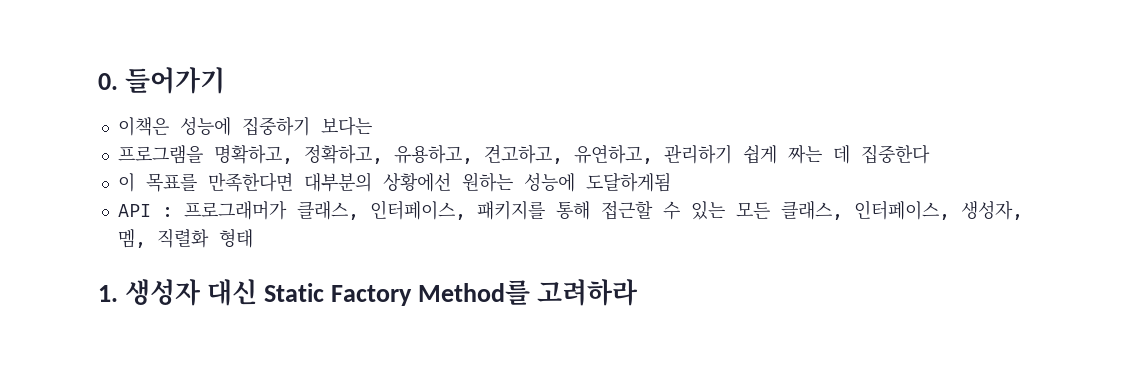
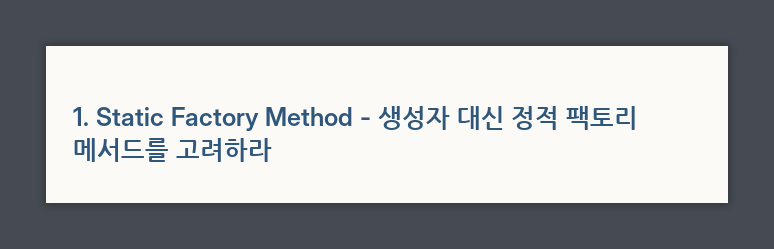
- 0. 들어가기
- 이책은 성능에 집중하기 보다는
- 프로그램을 명확하고, 정확하고, 유용하고, 견고하고, 유연하고, 관리하기 쉽게 짜는 데 집중한다
- 이 목표를 만족한다면 대부분의 상황에선 원하는 성능에 도달하게됨
- API : 프로그래머가 클래스, 인터페이스, 패키지를 통해 접근할 수 있는 모든 클래스, 인터페이스, 생성자, 멤, 직렬화 형태
- 1. 생성자 대신 Static Factory Method를 고려하라
+ 1. Static Factory Method - 생성자 대신 정적 팩토리 메서드를 고려하라

